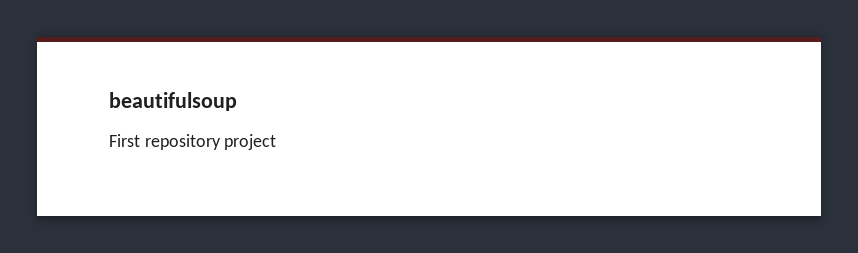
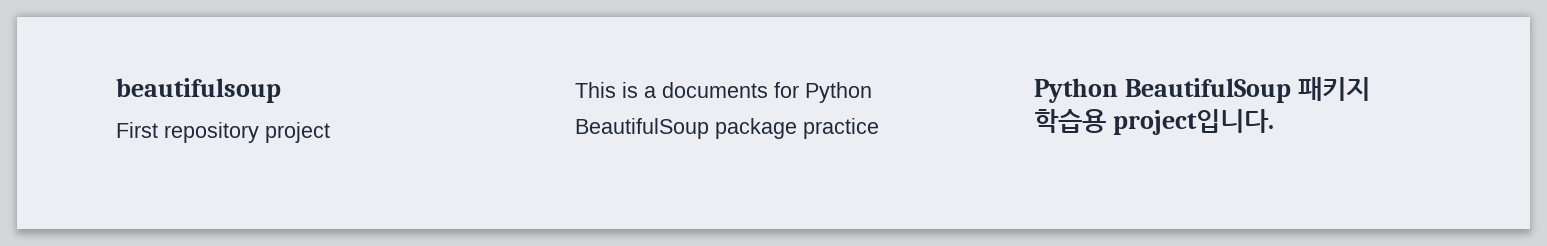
+ This is a documents for Python BeautifulSoup package practice
+ Python BeautifulSoup 패키지 학습용 project입니다.

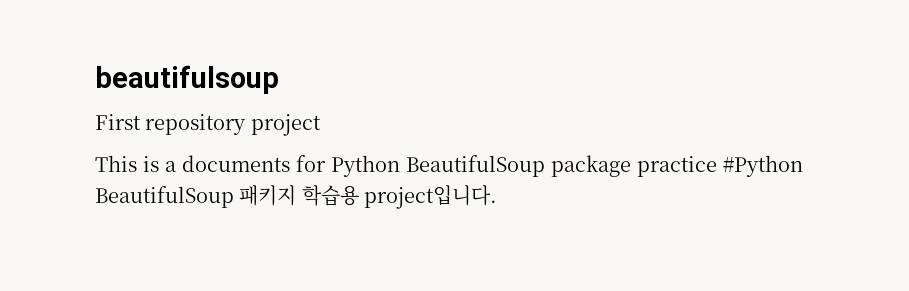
- This is a documents for Python BeautifulSoup package practice
- Python BeautifulSoup 패키지 학습용 project입니다.
+ This is a documents for Python BeautifulSoup package practice #Python BeautifulSoup 패키지 학습용 project입니다.

